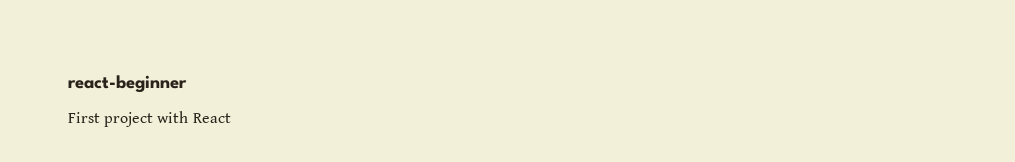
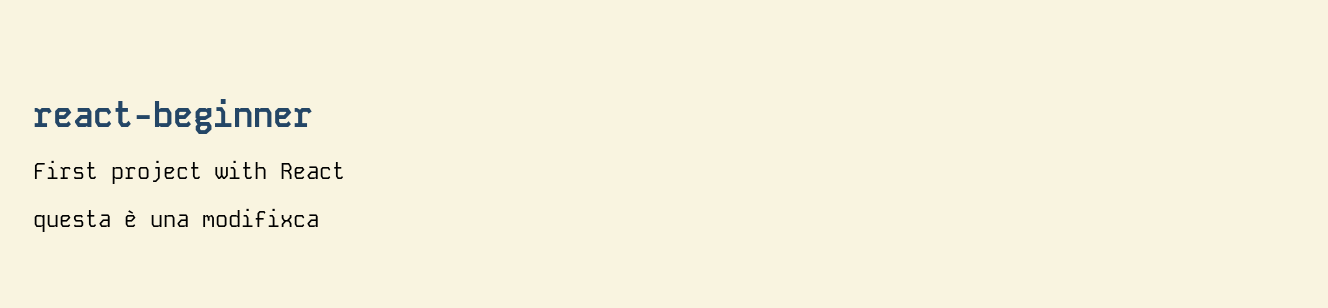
+ questa è una modifixca

